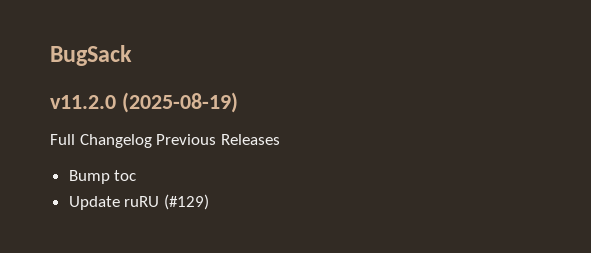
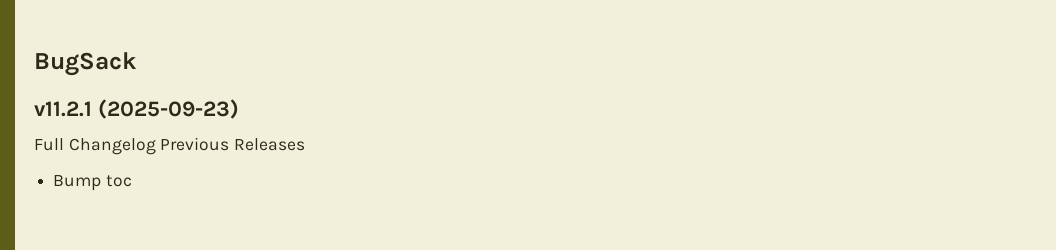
- v11.2.0 (2025-08-19)
+ v11.2.1 (2025-09-23)
- Update ruRU (#129)

